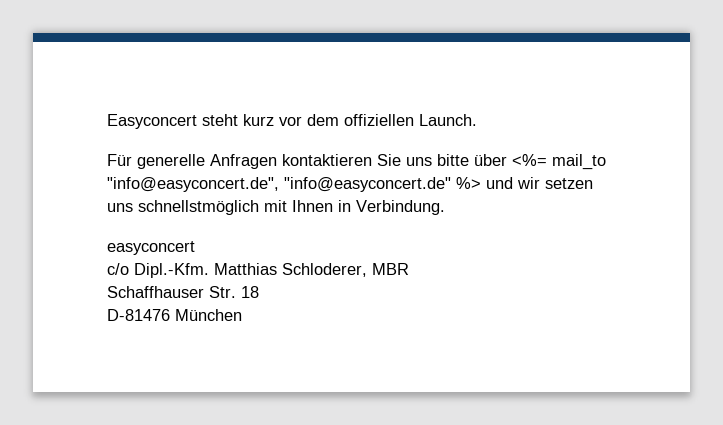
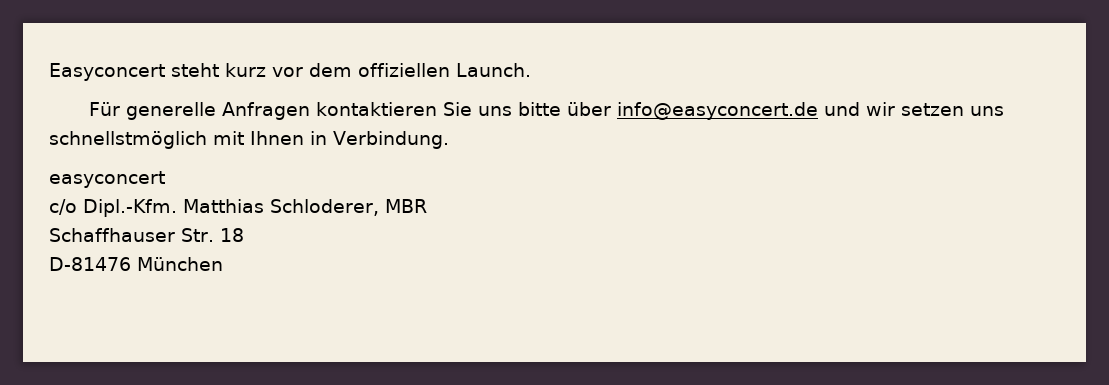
- Für generelle Anfragen kontaktieren Sie uns bitte über <%= mail_to "info@easyconcert.de", "info@easyconcert.de" %> und wir setzen uns schnellstmöglich mit Ihnen in Verbindung.
+ Für generelle Anfragen kontaktieren Sie uns bitte über info@easyconcert.de und wir setzen uns schnellstmöglich mit Ihnen in Verbindung.

